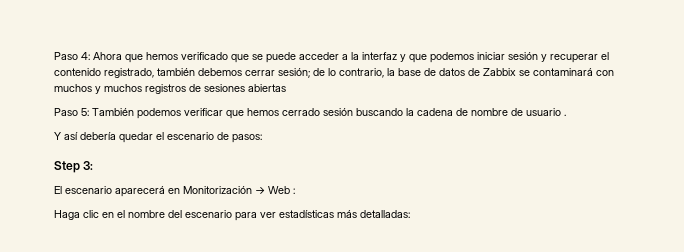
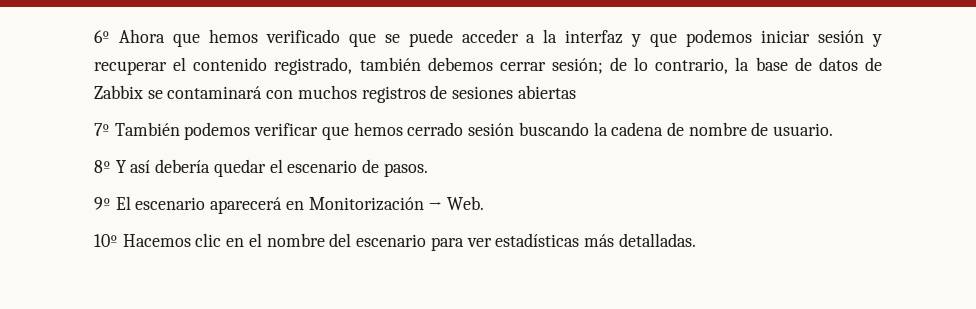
- Paso 4: Ahora que hemos verificado que se puede acceder a la interfaz y que podemos iniciar sesión y recuperar el contenido registrado, también debemos cerrar sesión; de lo contrario, la base de datos de Zabbix se contaminará con muchos y muchos registros de sesiones abiertas
+ 6º Ahora que hemos verificado que se puede acceder a la interfaz y que podemos iniciar sesión y recuperar el contenido registrado, también debemos cerrar sesión; de lo contrario, la base de datos de Zabbix se contaminará con muchos registros de sesiones abiertas
- Paso 5: También podemos verificar que hemos cerrado sesión buscando la cadena de nombre de usuario .
- Y así debería quedar el escenario de pasos:
- Step 3:
- El escenario aparecerá en Monitorización → Web :
- Haga clic en el nombre del escenario para ver estadísticas más detalladas:
+ 7º También podemos verificar que hemos cerrado sesión buscando la cadena de nombre de usuario.
+ 8º Y así debería quedar el escenario de pasos.
+ 9º El escenario aparecerá en Monitorización → Web.
+ 10º Hacemos clic en el nombre del escenario para ver estadísticas más detalladas.

